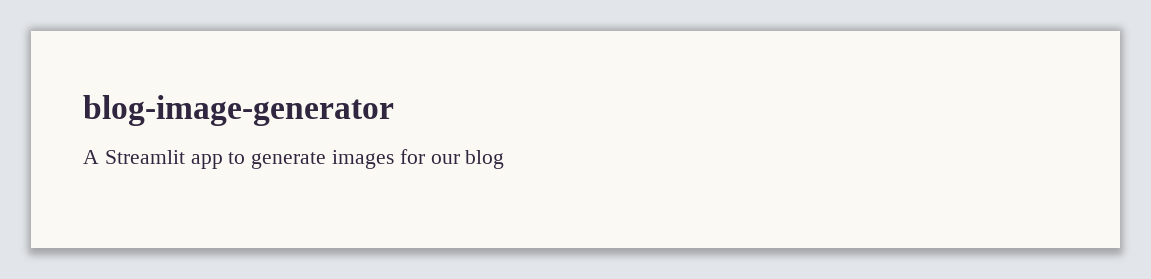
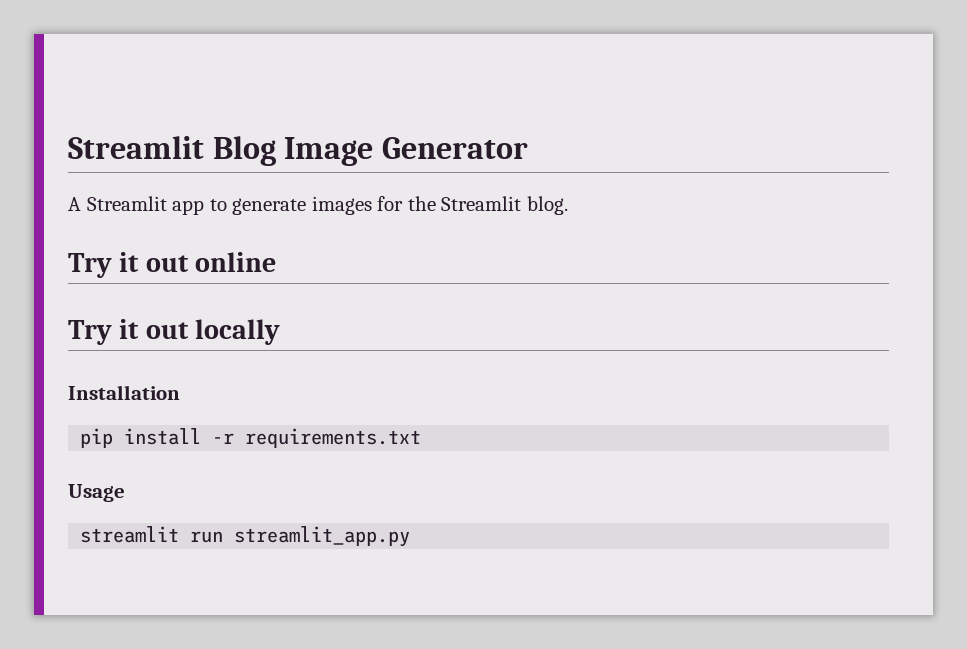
- blog-image-generator
+ Streamlit Blog Image Generator
- A Streamlit app to generate images for our blog
+ A Streamlit app to generate images for the Streamlit blog.
+ Try it out online
+ Try it out locally
+ Installation
+ pip install -r requirements.txt
+ Usage
+ streamlit run streamlit_app.py

